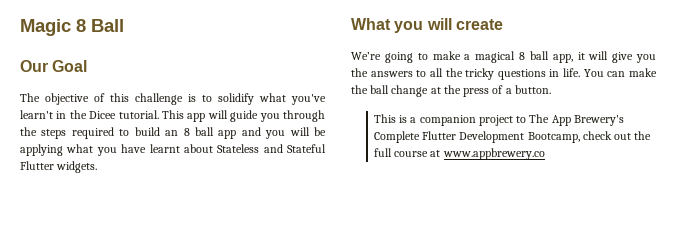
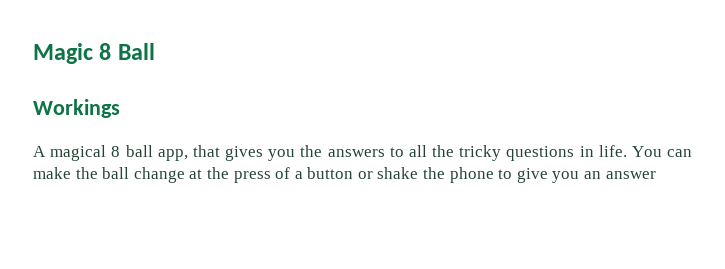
- Our Goal
- The objective of this challenge is to solidify what you've learn't in the Dicee tutorial. This app will guide you through the steps required to build an 8 ball app and you will be applying what you have learnt about Stateless and Stateful Flutter widgets.
- What you will create
- We’re going to make a magical 8 ball app, it will give you the answers to all the tricky questions in life.
+ Workings
+ A magical 8 ball app, that gives you the answers to all the tricky questions in life.
- You can make the ball change at the press of a button.
- This is a companion project to The App Brewery's Complete Flutter Development Bootcamp, check out the full course at www.appbrewery.co
+ You can make the ball change at the press of a button or shake the phone to give you an answer

